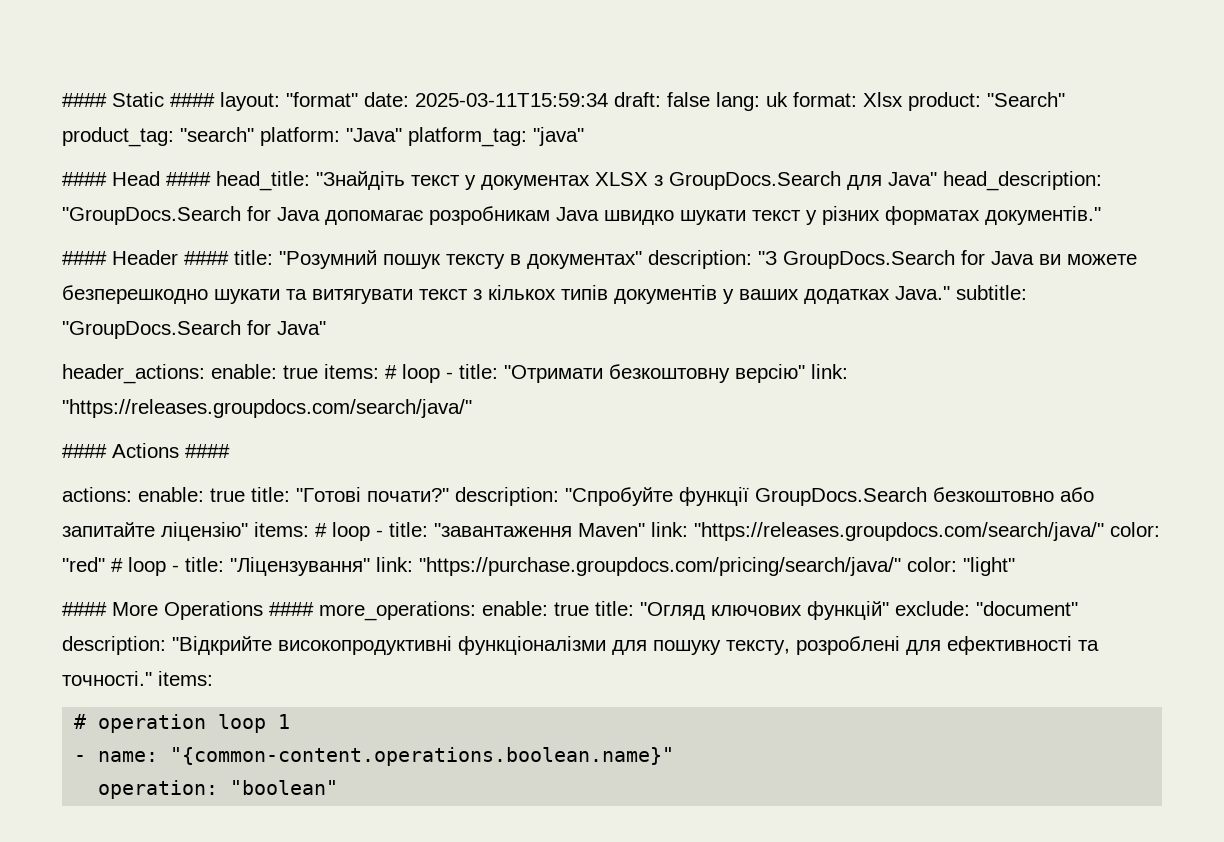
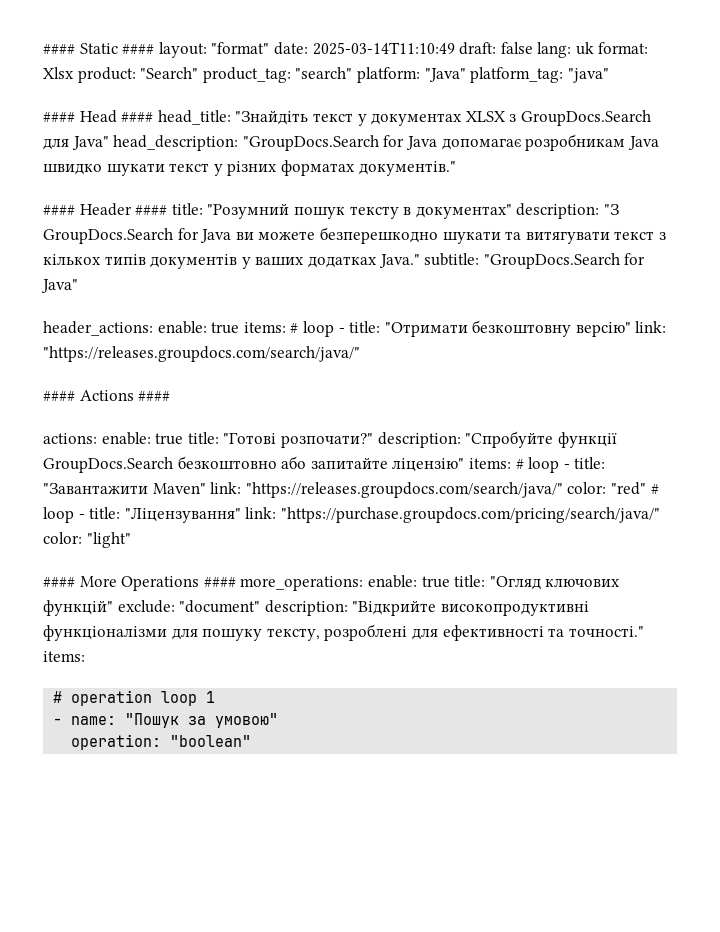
- #### Static #### layout: "format" date: 2025-03-11T15:59:34 draft: false lang: uk format: Xlsx product: "Search" product_tag: "search" platform: "Java" platform_tag: "java"
+ #### Static #### layout: "format" date: 2025-03-14T11:10:49 draft: false lang: uk format: Xlsx product: "Search" product_tag: "search" platform: "Java" platform_tag: "java"
- actions: enable: true title: "Готові почати?" description: "Спробуйте функції GroupDocs.Search безкоштовно або запитайте ліцензію" items: # loop - title: "завантаження Maven" link: "https://releases.groupdocs.com/search/java/" color: "red" # loop - title: "Ліцензування" link: "https://purchase.groupdocs.com/pricing/search/java/" color: "light"
+ actions: enable: true title: "Готові розпочати?" description: "Спробуйте функції GroupDocs.Search безкоштовно або запитайте ліцензію" items: # loop - title: "Завантажити Maven" link: "https://releases.groupdocs.com/search/java/" color: "red" # loop - title: "Ліцензування" link: "https://purchase.groupdocs.com/pricing/search/java/" color: "light"
- - name: "{common-content.operations.boolean.name}"
+ - name: "Пошук за умовою"

